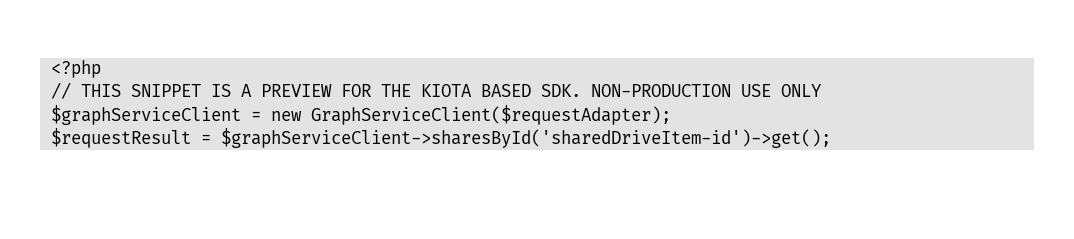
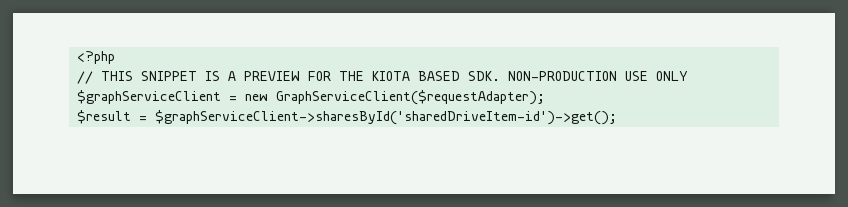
- $requestResult = $graphServiceClient->sharesById('sharedDriveItem-id')->get();
+ $result = $graphServiceClient->sharesById('sharedDriveItem-id')->get();

